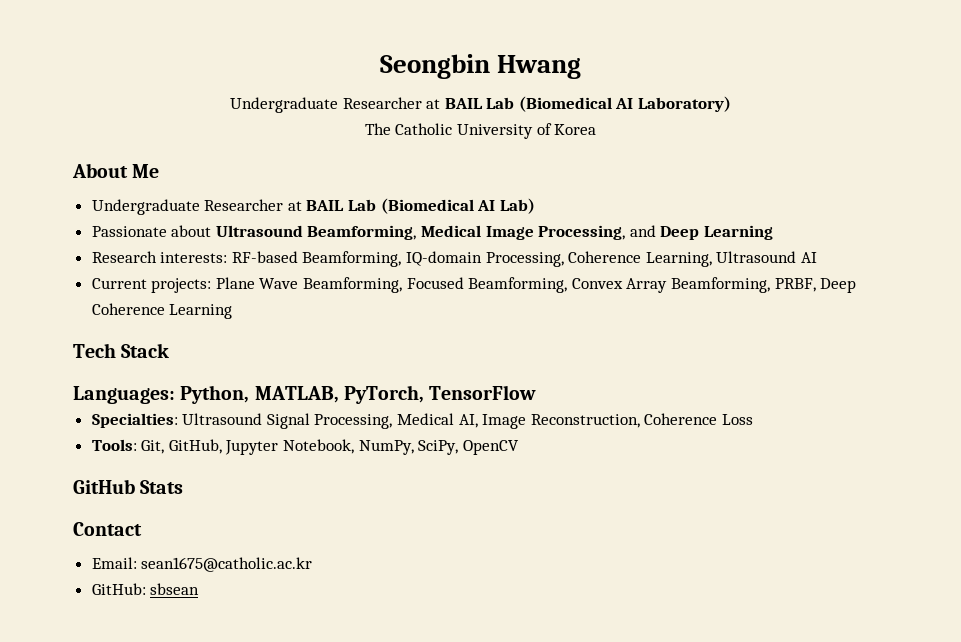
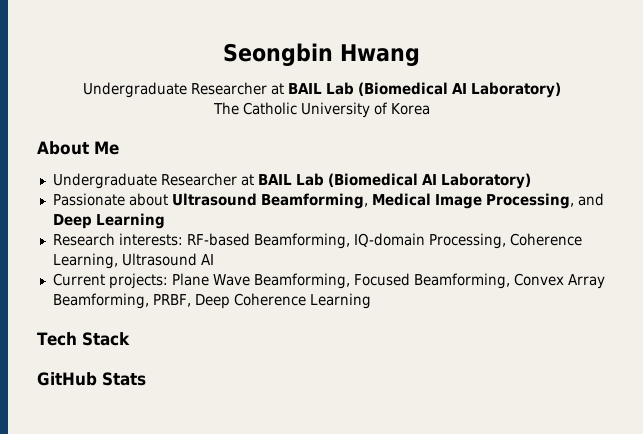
  About Me
- Undergraduate Researcher at BAIL Lab (Biomedical AI Lab)
+ Undergraduate Researcher at BAIL Lab (Biomedical AI Laboratory)
- Languages: Python, MATLAB, PyTorch, TensorFlow
- Specialties: Ultrasound Signal Processing, Medical AI, Image Reconstruction, Coherence Loss
- Tools: Git, GitHub, Jupyter Notebook, NumPy, SciPy, OpenCV
  GitHub Stats
- Contact
- Email: sean1675@catholic.ac.kr
- GitHub: sbsean

